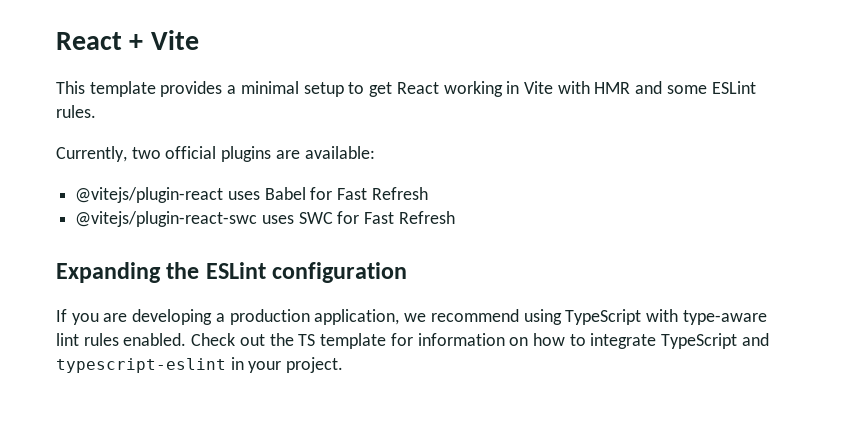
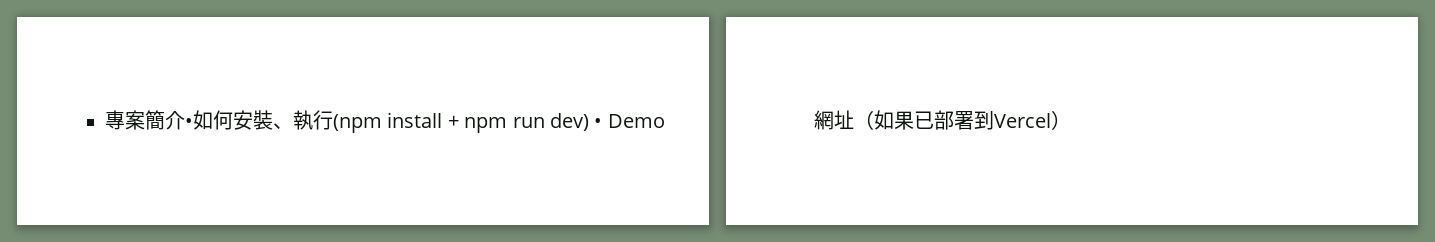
- React + Vite
- This template provides a minimal setup to get React working in Vite with HMR and some ESLint rules.
- Currently, two official plugins are available:
- @vitejs/plugin-react uses Babel for Fast Refresh
- @vitejs/plugin-react-swc uses SWC for Fast Refresh
- Expanding the ESLint configuration
- If you are developing a production application, we recommend using TypeScript with type-aware lint rules enabled. Check out the TS template for information on how to integrate TypeScript and typescript-eslint in your project.
+ 專案簡介•如何安裝、執行(npm install + npm run dev) • Demo網址（如果已部署到Vercel）

